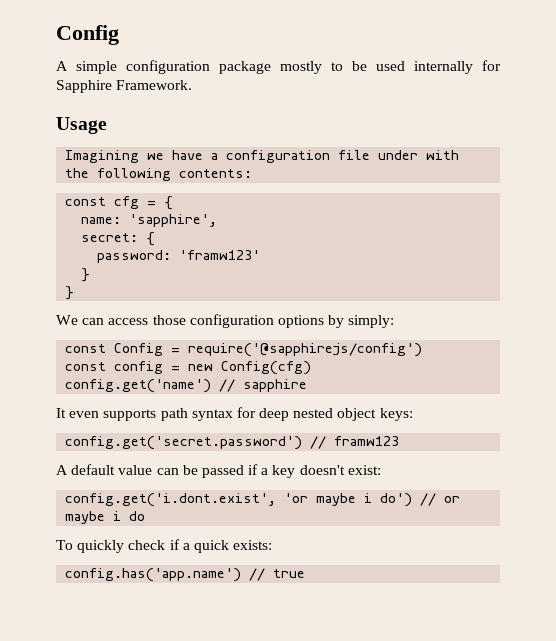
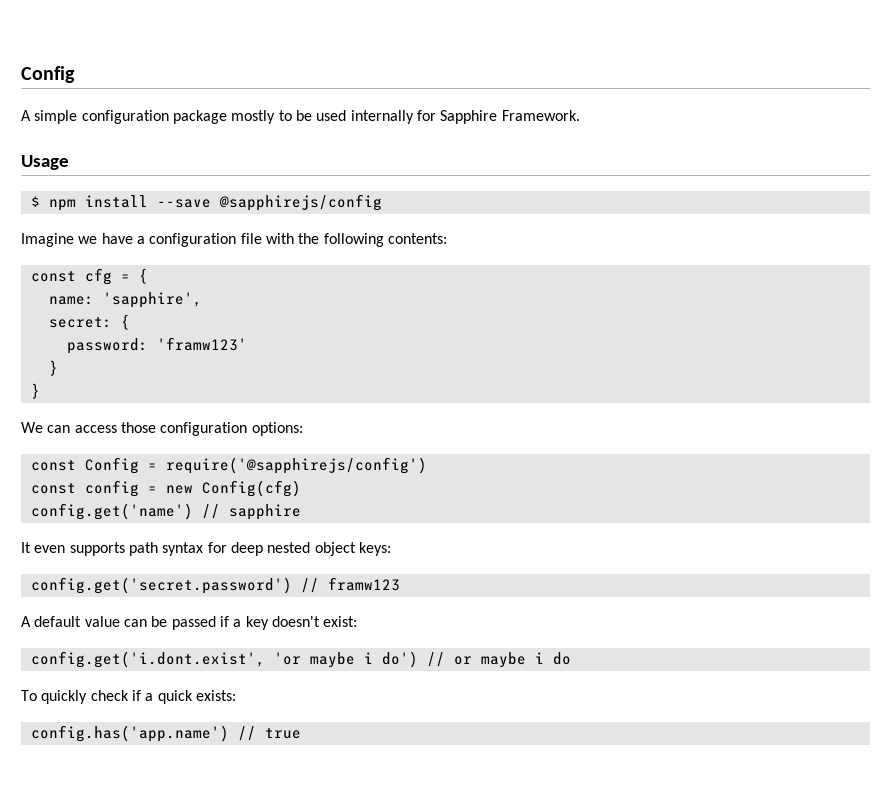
- Imagining we have a configuration file under with the following contents:
+ $ npm install --save @sapphirejs/config
+ Imagine we have a configuration file with the following contents:
- We can access those configuration options by simply:
+ We can access those configuration options:

